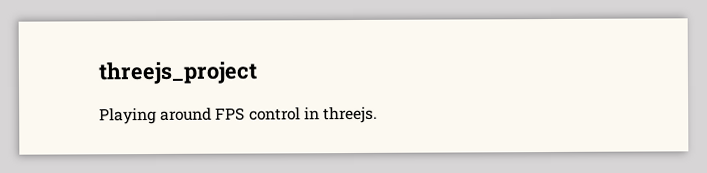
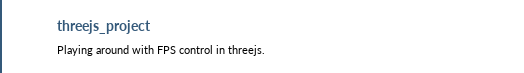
- Playing around FPS control in threejs.
+ Playing around with FPS control in threejs.

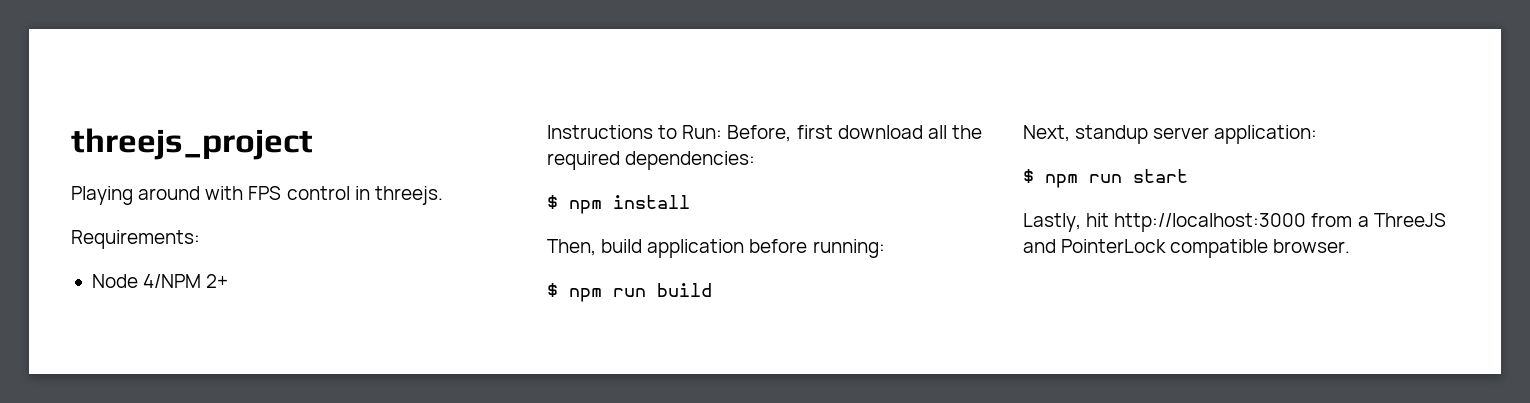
+ Requirements:
+ Node 4/NPM 2+
+ Instructions to Run: Before, first download all the required dependencies:
+ $ npm install
+ Then, build application before running:
+ $ npm run build
+ Next, standup server application:
+ $ npm run start
+ Lastly, hit http://localhost:3000 from a ThreeJS and PointerLock compatible browser.

